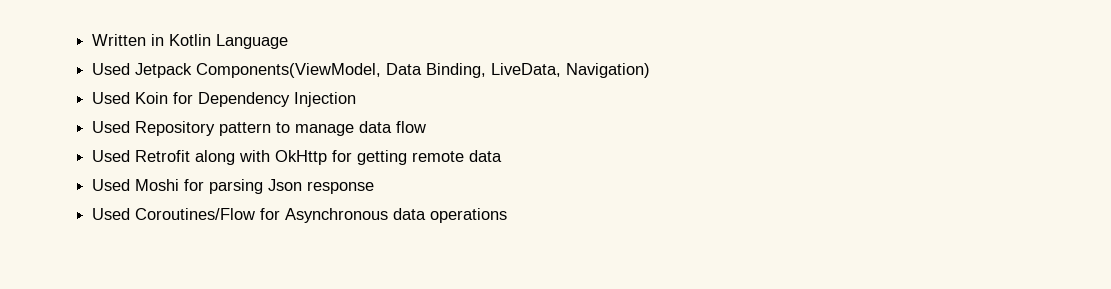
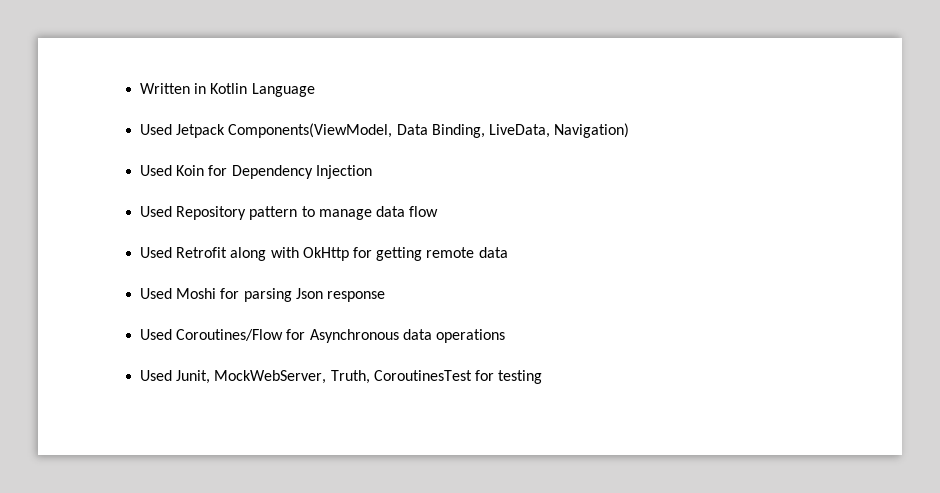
+ Used Junit, MockWebServer, Truth, CoroutinesTest for testing

